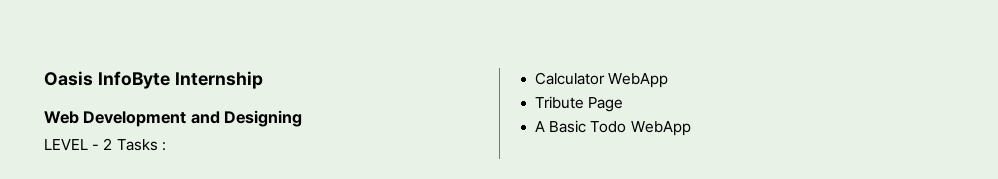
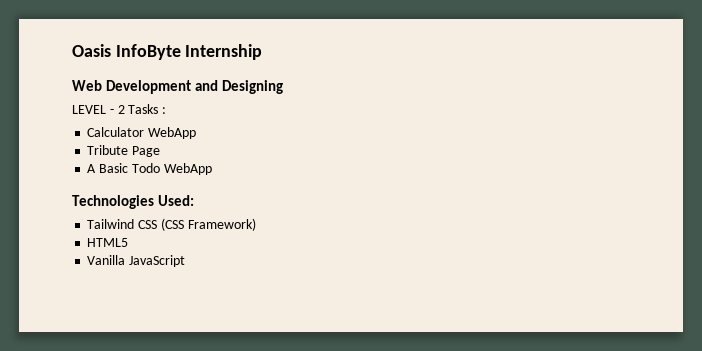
+ Technologies Used:
+ Tailwind CSS (CSS Framework)
+ HTML5
+ Vanilla JavaScript

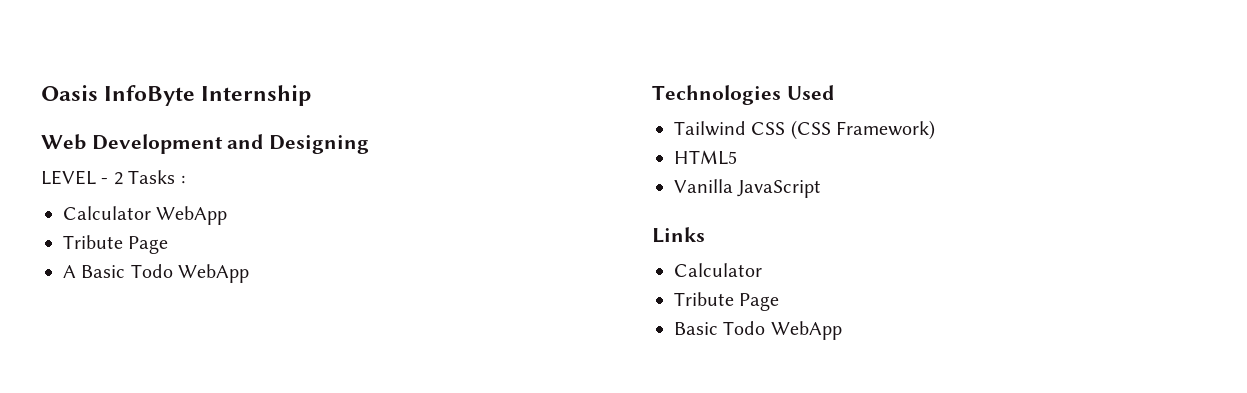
- Technologies Used:
+ Technologies Used
+ Links
+ Calculator
+ Tribute Page
+ Basic Todo WebApp

